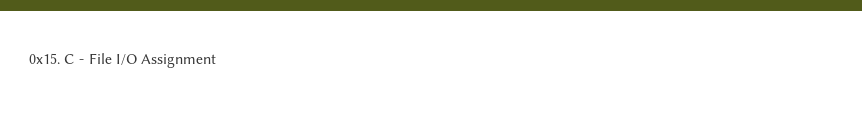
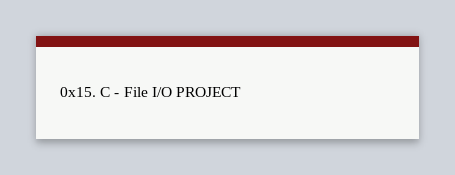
- C - File I/O Assignment
+ C - File I/O PROJECT

